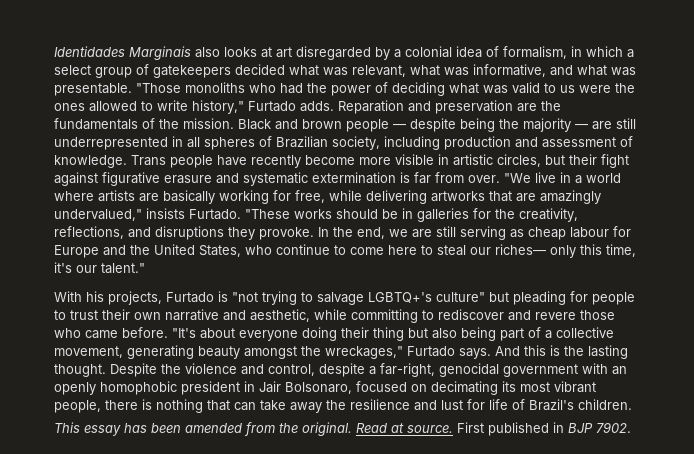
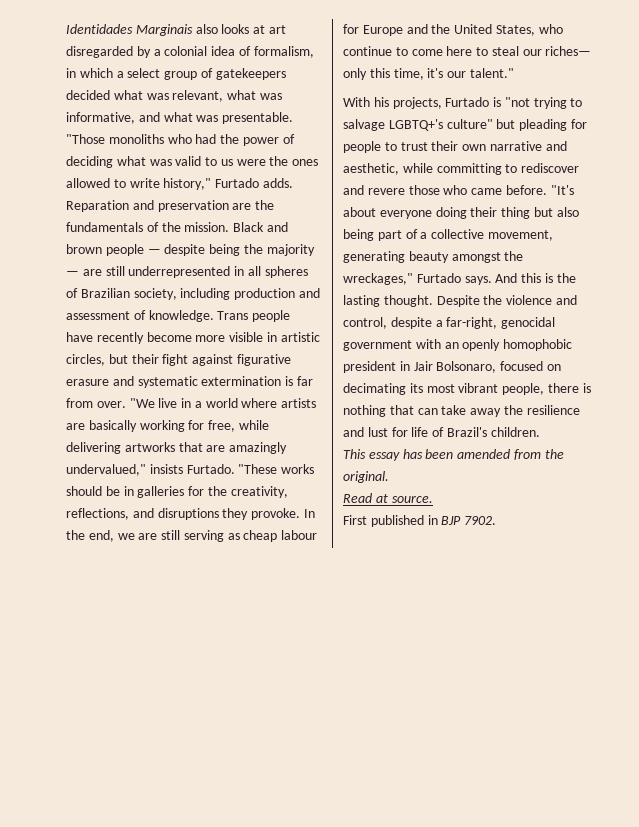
- This essay has been amended from the original. Read at source. First published in BJP 7902.
+ This essay has been amended from the original.
+ Read at source.
+ First published in BJP 7902.

